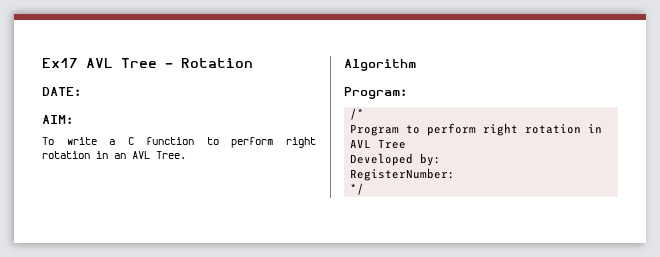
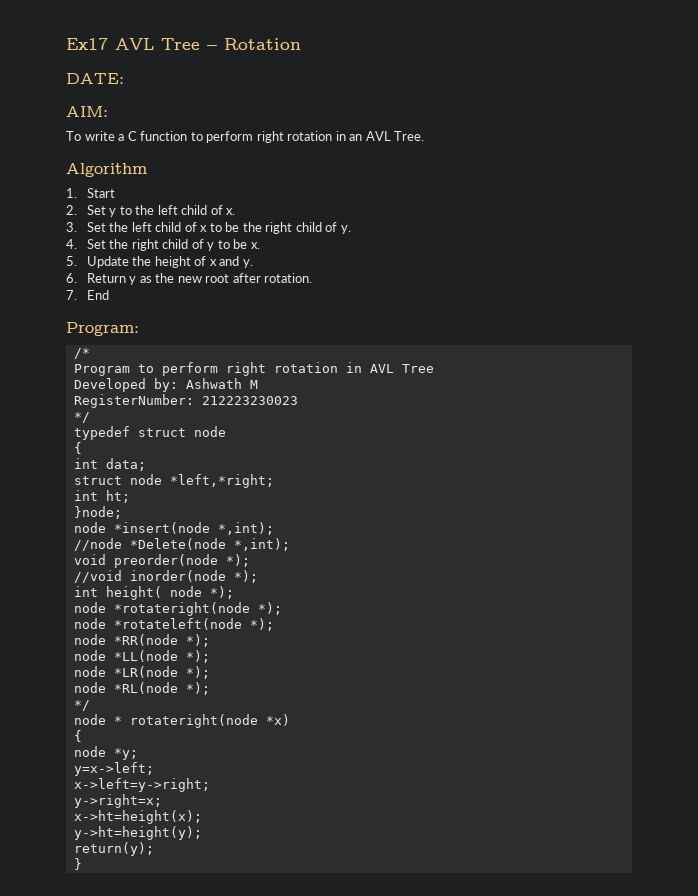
+ 1. Start
+ 2. Set y to the left child of x.
+ 3. Set the left child of x to be the right child of y.
+ 4. Set the right child of y to be x.
+ 5. Update the height of x and y.
+ 6. Return y as the new root after rotation.
+ 7. End
- Developed by:
+ Developed by: Ashwath M
- RegisterNumber:
+ RegisterNumber: 212223230023
  */
+ typedef struct node
+ {
+ int data;
+ struct node *left,*right;
+ int ht;
+ }node;
+ node *insert(node *,int);
+ //node *Delete(node *,int);
+ void preorder(node *);
+ //void inorder(node *);
+ int height( node *);
+ node *rotateright(node *);
+ node *rotateleft(node *);
+ node *RR(node *);
+ node *LL(node *);
+ node *LR(node *);
+ node *RL(node *);
+ */
+ node * rotateright(node *x)
+ {
+ node *y;
+ y=x->left;
+ x->left=y->right;
+ y->right=x;
+ x->ht=height(x);
+ y->ht=height(y);
+ return(y);
+ }

